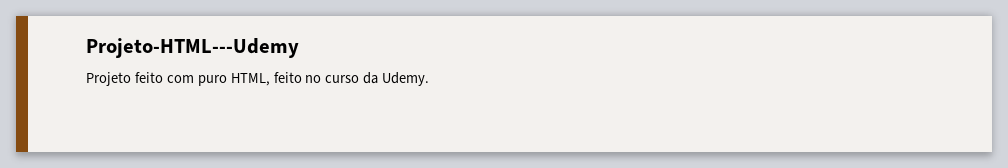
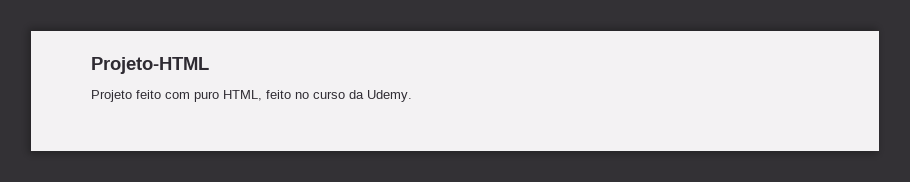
- Projeto-HTML---Udemy
+ Projeto-HTML

